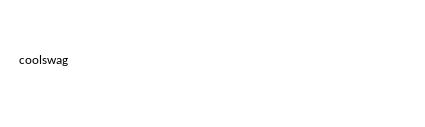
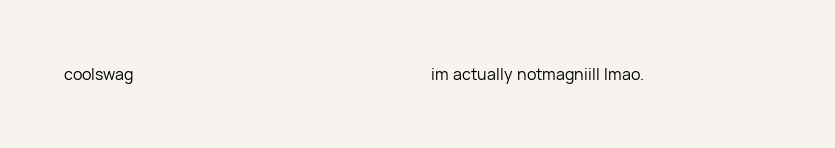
+ im actually notmagniill lmao.

